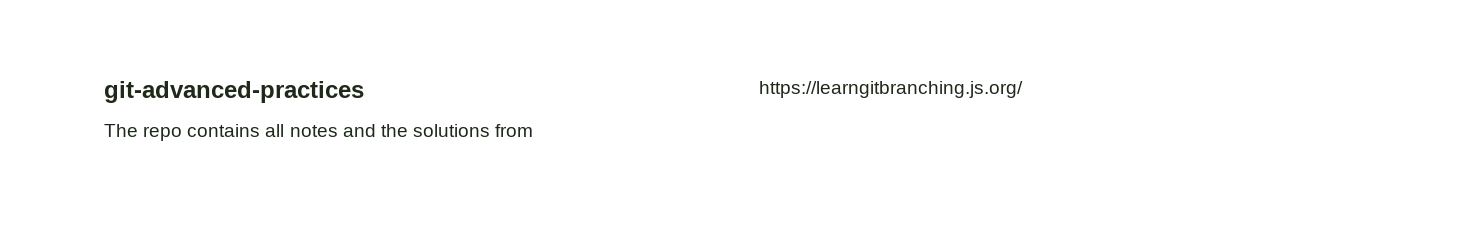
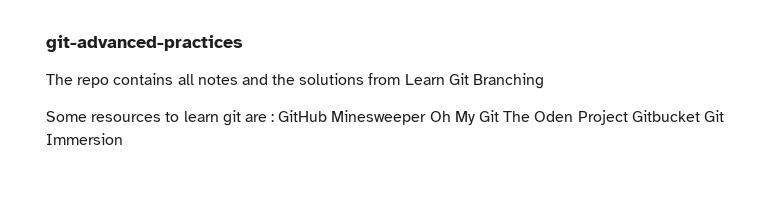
- The repo contains all notes and the solutions from https://learngitbranching.js.org/
+ The repo contains all notes and the solutions from Learn Git Branching
+ Some resources to learn git are : GitHub Minesweeper Oh My Git The Oden Project Gitbucket Git Immersion

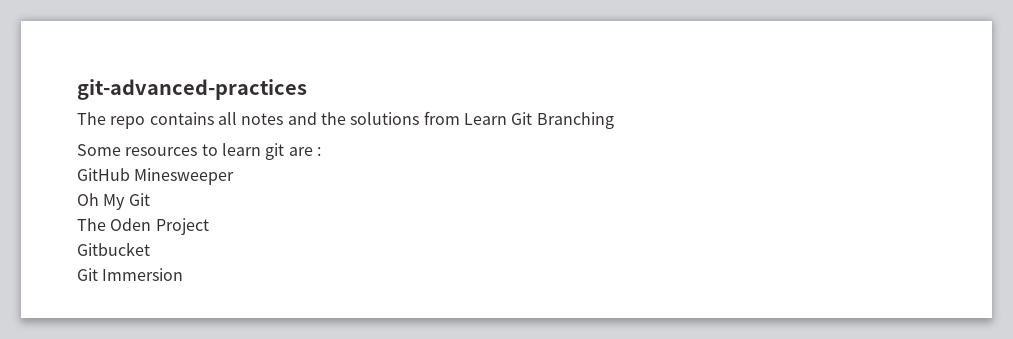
- Some resources to learn git are : GitHub Minesweeper Oh My Git The Oden Project Gitbucket Git Immersion
+ Some resources to learn git are :
+ GitHub Minesweeper
+ Oh My Git
+ The Oden Project
+ Gitbucket
+ Git Immersion

